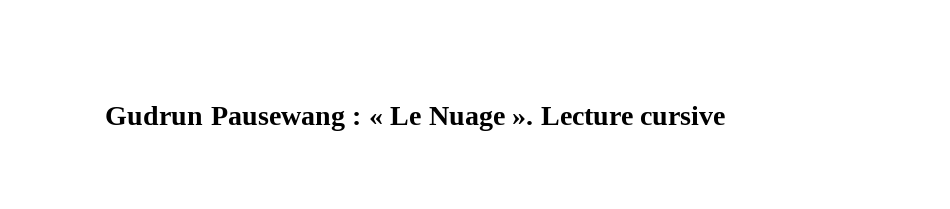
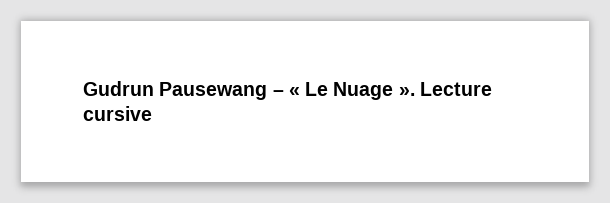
- Gudrun Pausewang : « Le Nuage ».
+ Gudrun Pausewang – « Le Nuage ».

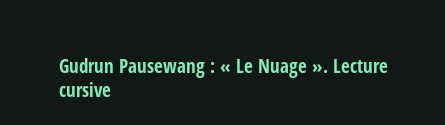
- Gudrun Pausewang – « Le Nuage ».
+ Gudrun Pausewang : « Le Nuage ».

